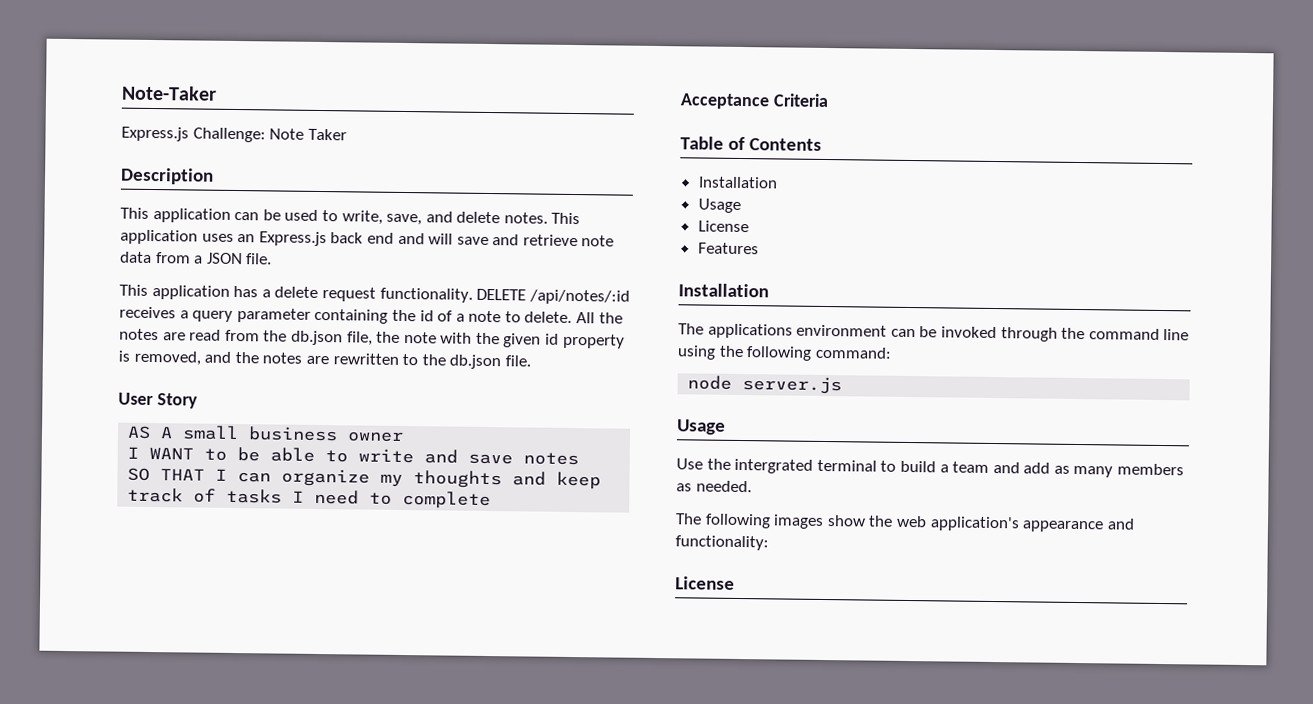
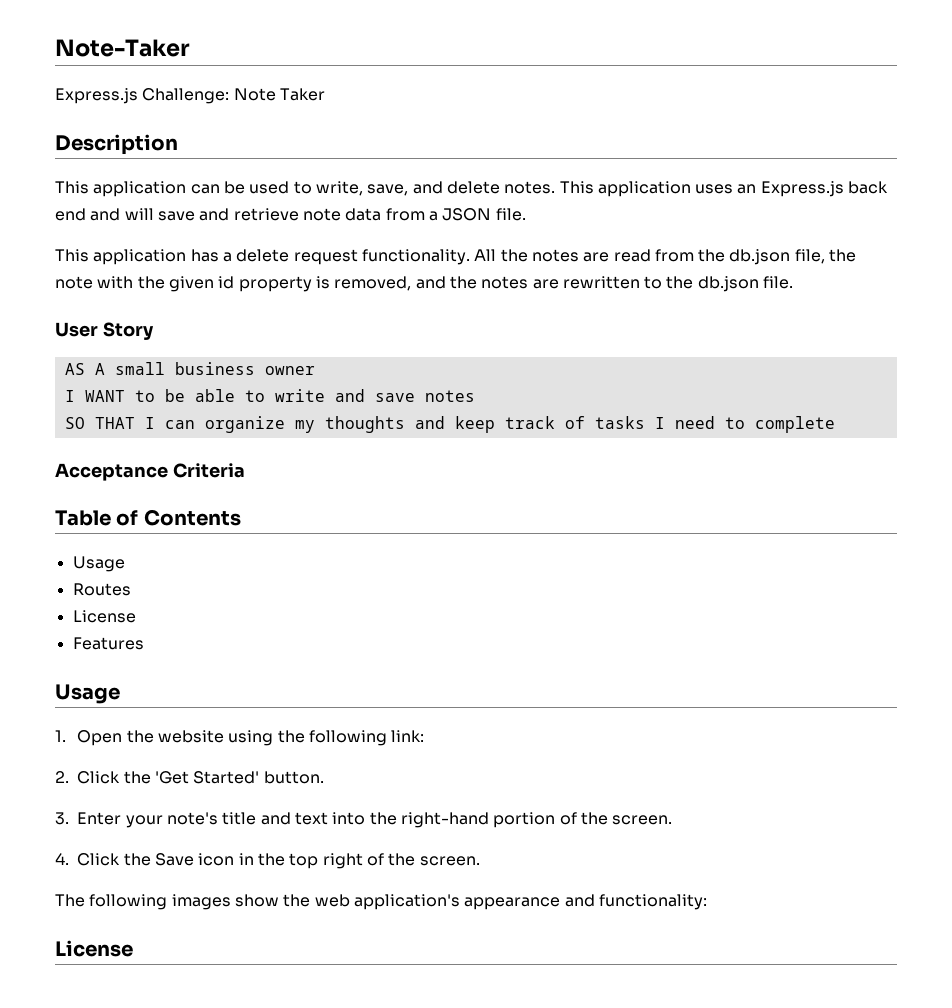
- DELETE /api/notes/:id receives a query parameter containing the id of a note to delete.
  Table of Contents
- Installation
  Usage
+ Routes
  Features
- Installation
- The applications environment can be invoked through the command line using the following command:
- node server.js
  Usage
- Use the intergrated terminal to build a team and add as many members as needed.
+ 1. Open the website using the following link:
+ 2. Click the 'Get Started' button.
+ 3. Enter your note's title and text into the right-hand portion of the screen.
+ 4. Click the Save icon in the top right of the screen.

